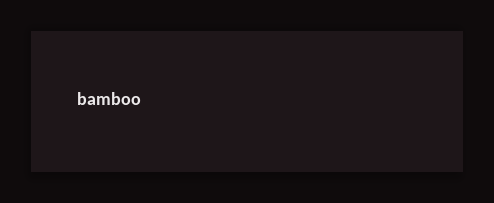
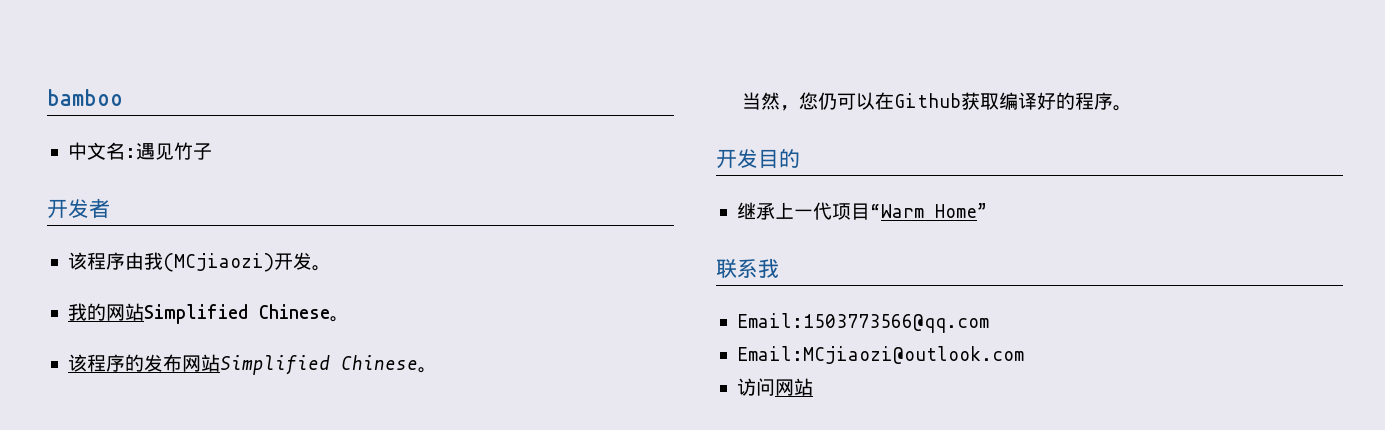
+ 中文名:遇见竹子
+ 开发者
+ 该程序由我(MCjiaozi)开发。
+ 我的网站Simplified Chinese。
+ 该程序的发布网站Simplified Chinese。
+ 当然，您仍可以在Github获取编译好的程序。
+ 开发目的
+ 继承上一代项目“Warm Home”
+ 联系我
+ Email:1503773566@qq.com
+ Email:MCjiaozi@outlook.com
+ 访问网站

